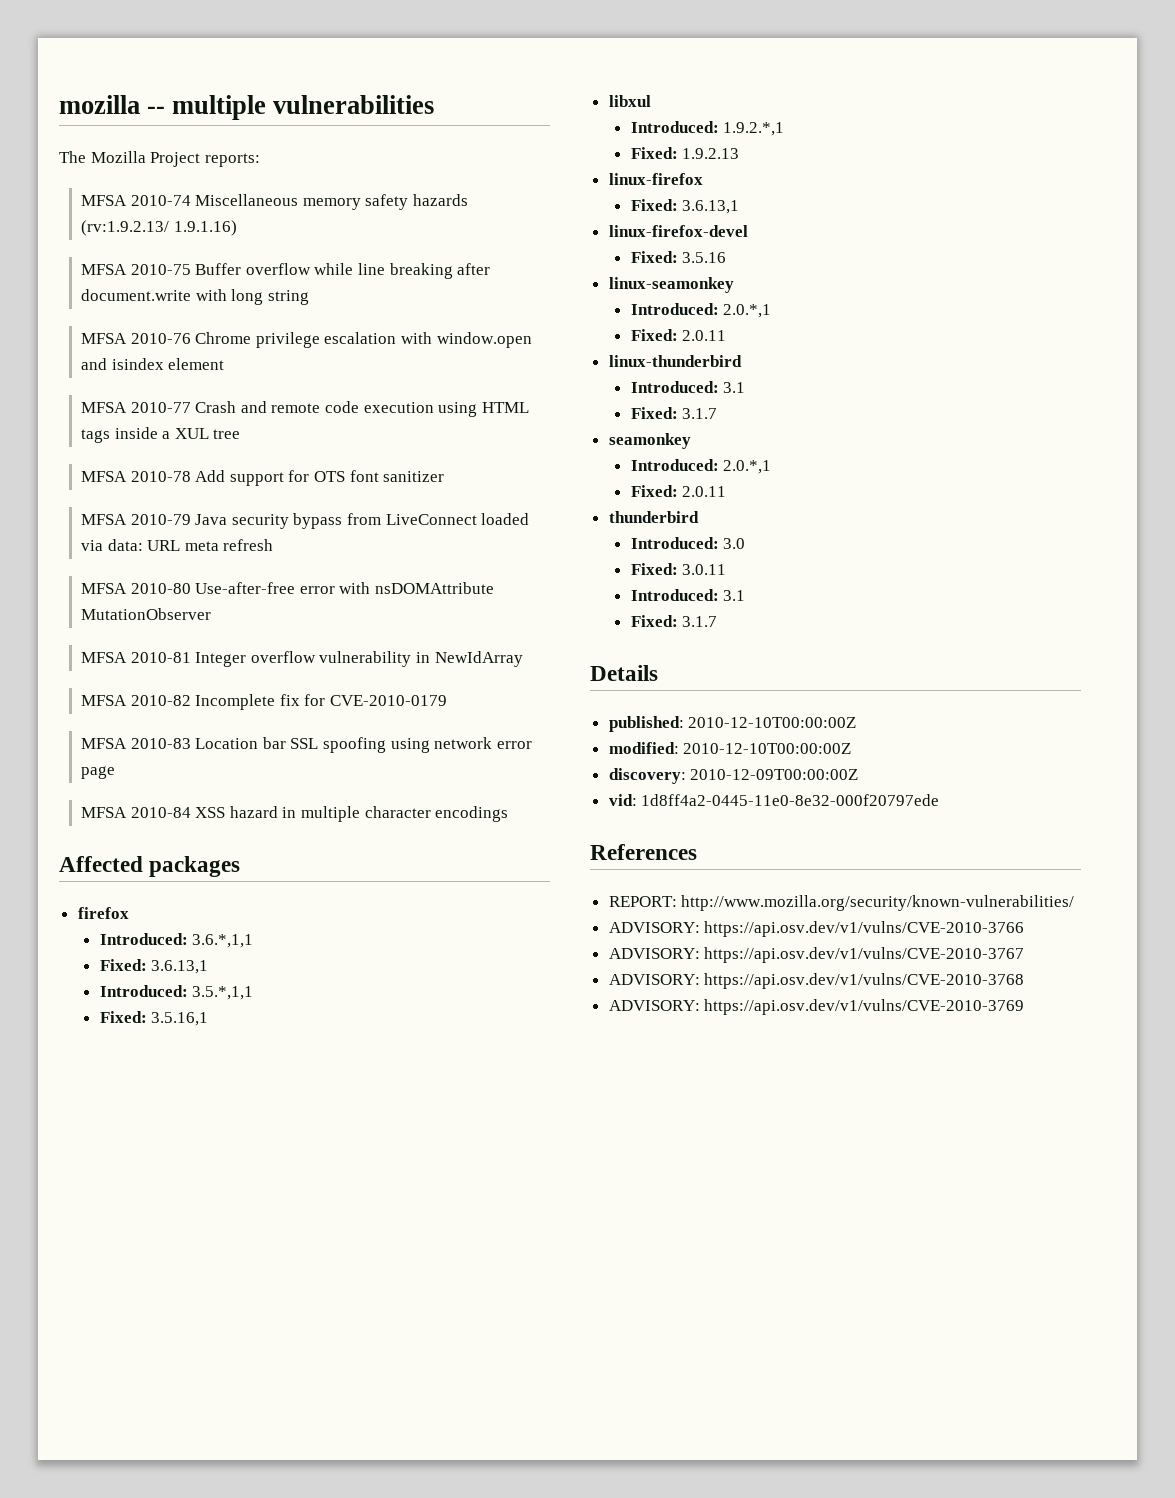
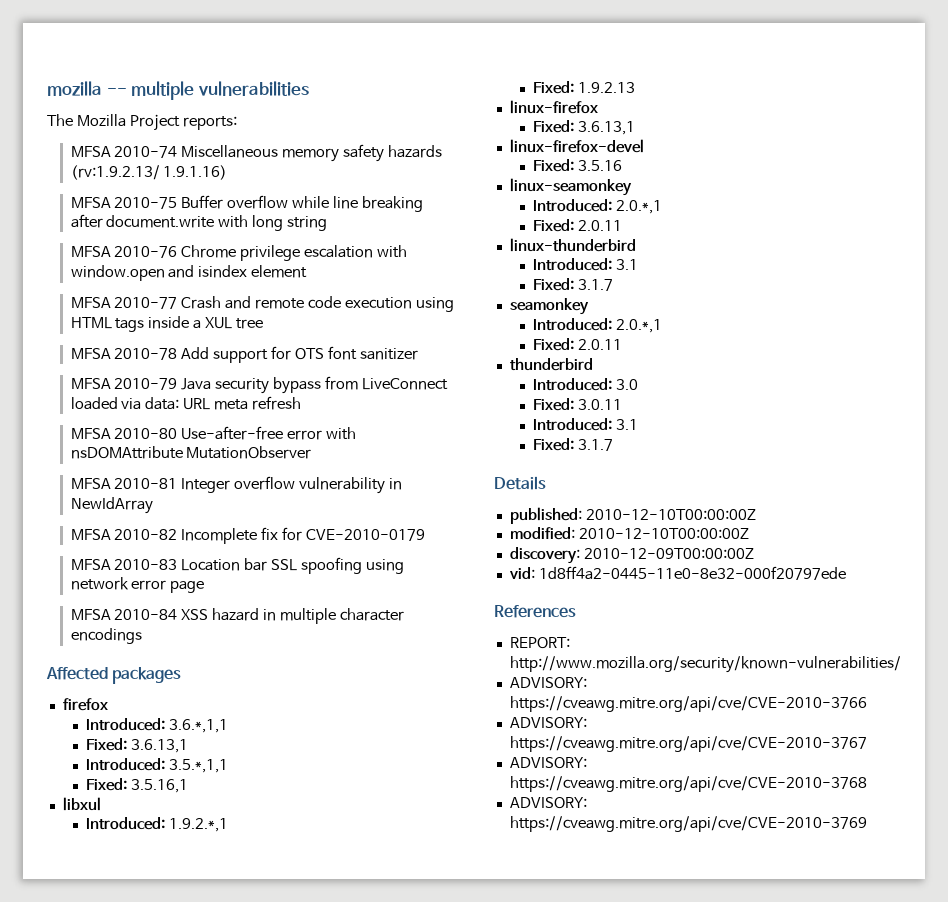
- ADVISORY: https://api.osv.dev/v1/vulns/CVE-2010-3766
- ADVISORY: https://api.osv.dev/v1/vulns/CVE-2010-3767
- ADVISORY: https://api.osv.dev/v1/vulns/CVE-2010-3768
- ADVISORY: https://api.osv.dev/v1/vulns/CVE-2010-3769
+ ADVISORY: https://cveawg.mitre.org/api/cve/CVE-2010-3766
+ ADVISORY: https://cveawg.mitre.org/api/cve/CVE-2010-3767
+ ADVISORY: https://cveawg.mitre.org/api/cve/CVE-2010-3768
+ ADVISORY: https://cveawg.mitre.org/api/cve/CVE-2010-3769

